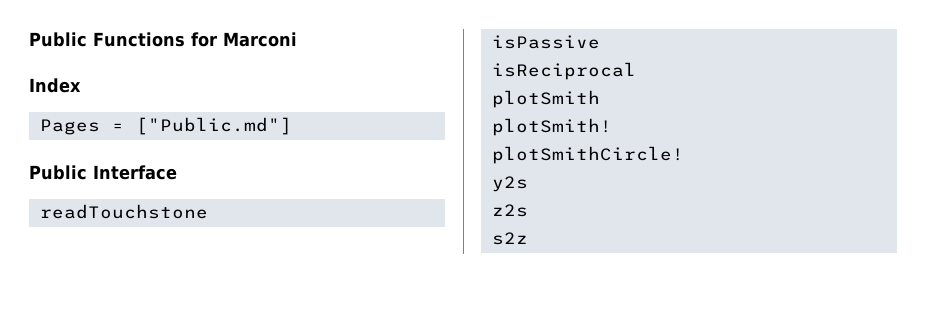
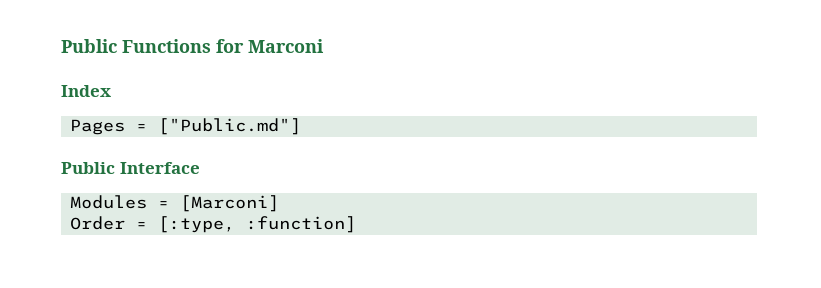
- readTouchstone
- isPassive
- isReciprocal
- plotSmith
- plotSmith!
- plotSmithCircle!
- y2s
- z2s
- s2z
+ Modules = [Marconi]
+ Order = [:type, :function]

